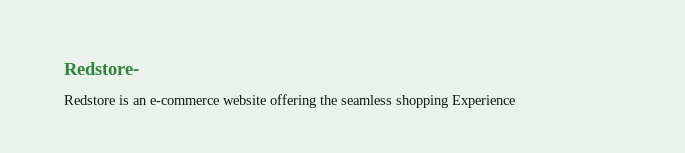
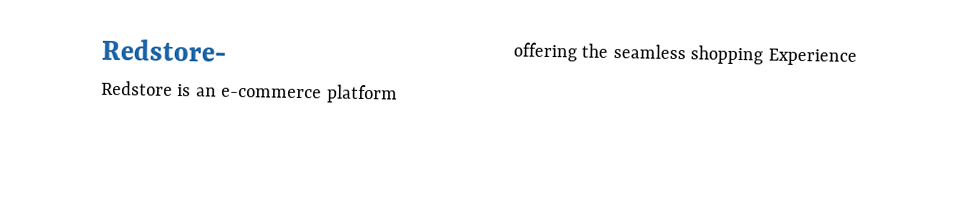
- Redstore is an e-commerce website offering the seamless shopping Experience
+ Redstore is an e-commerce platform offering the seamless shopping Experience

